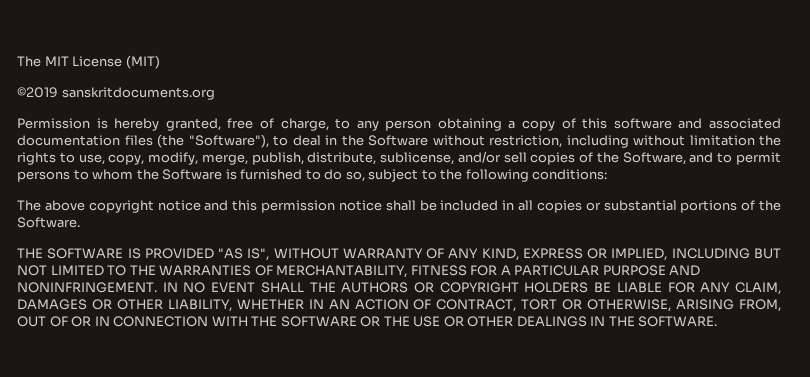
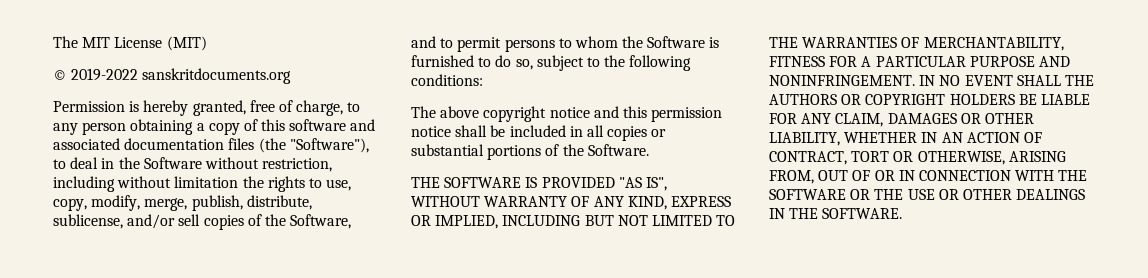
- ©2019 sanskritdocuments.org
+ © 2019-2022 sanskritdocuments.org

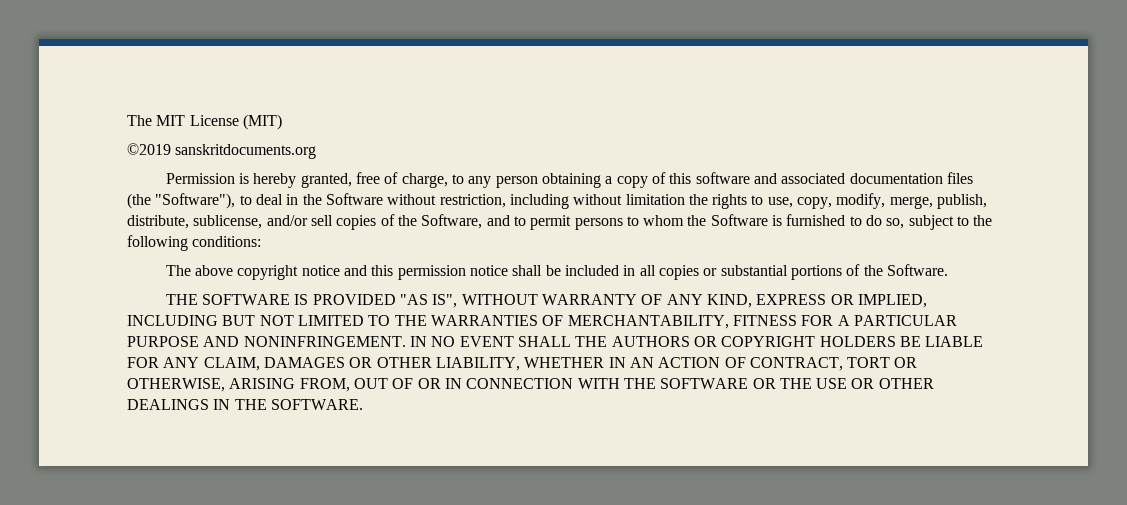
- © 2019-2022 sanskritdocuments.org
+ ©2019 sanskritdocuments.org

